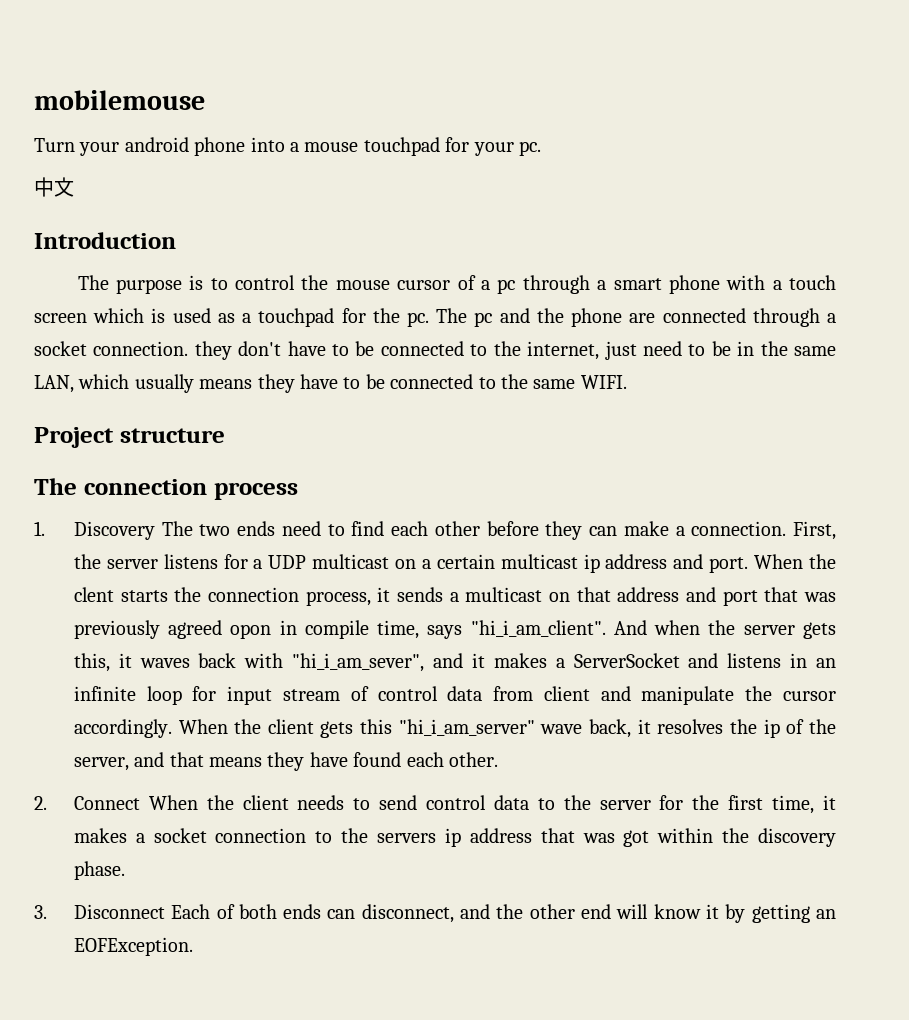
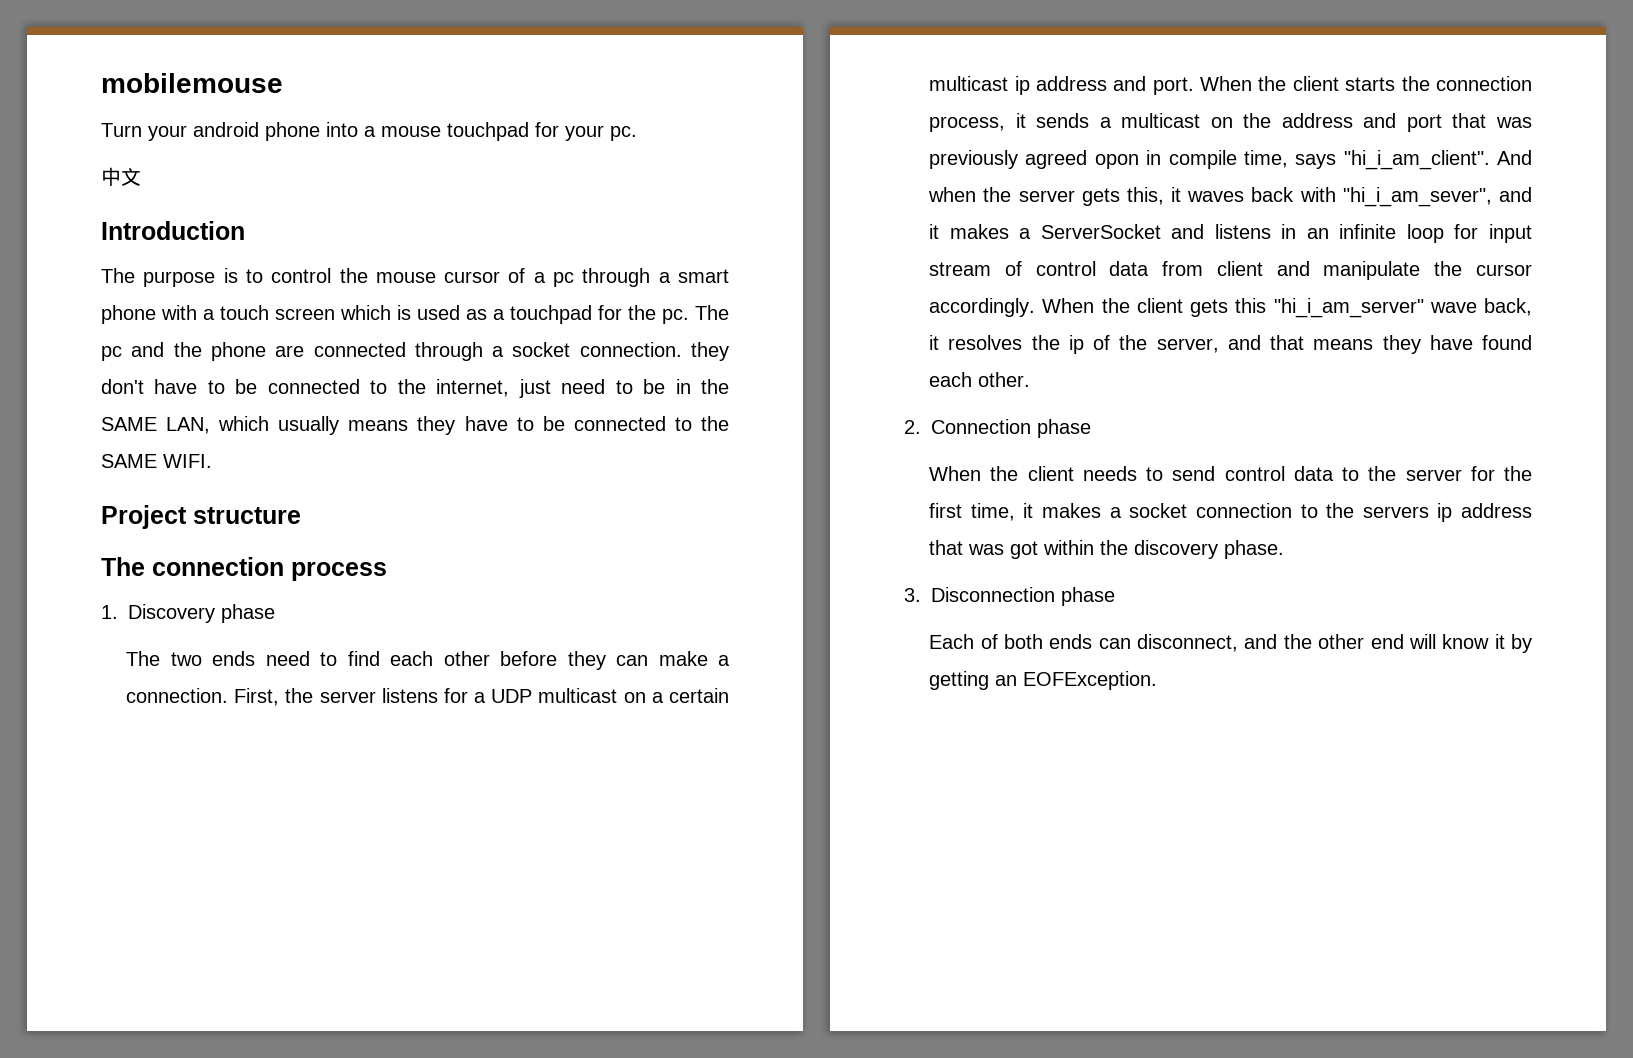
- The pc and the phone are connected through a socket connection. they don't have to be connected to the internet, just need to be in the same LAN, which usually means they have to be connected to the same WIFI.
+ The pc and the phone are connected through a socket connection. they don't have to be connected to the internet, just need to be in the SAME LAN, which usually means they have to be connected to the SAME WIFI.
- 1. Discovery The two ends need to find each other before they can make a connection.
+ 1. Discovery phase
+ The two ends need to find each other before they can make a connection.
- When the clent starts the connection process, it sends a multicast on that address and port that was previously agreed opon in compile time, says "hi_i_am_client".
+ When the client starts the connection process, it sends a multicast on the address and port that was previously agreed opon in compile time, says "hi_i_am_client".
- 2. Connect When the client needs to send control data to the server for the first time, it makes a socket connection to the servers ip address that was got within the discovery phase.
+ 2. Connection phase
+ When the client needs to send control data to the server for the first time, it makes a socket connection to the servers ip address that was got within the discovery phase.
- 3. Disconnect Each of both ends can disconnect, and the other end will know it by getting an EOFException.
+ 3. Disconnection phase
+ Each of both ends can disconnect, and the other end will know it by getting an EOFException.

